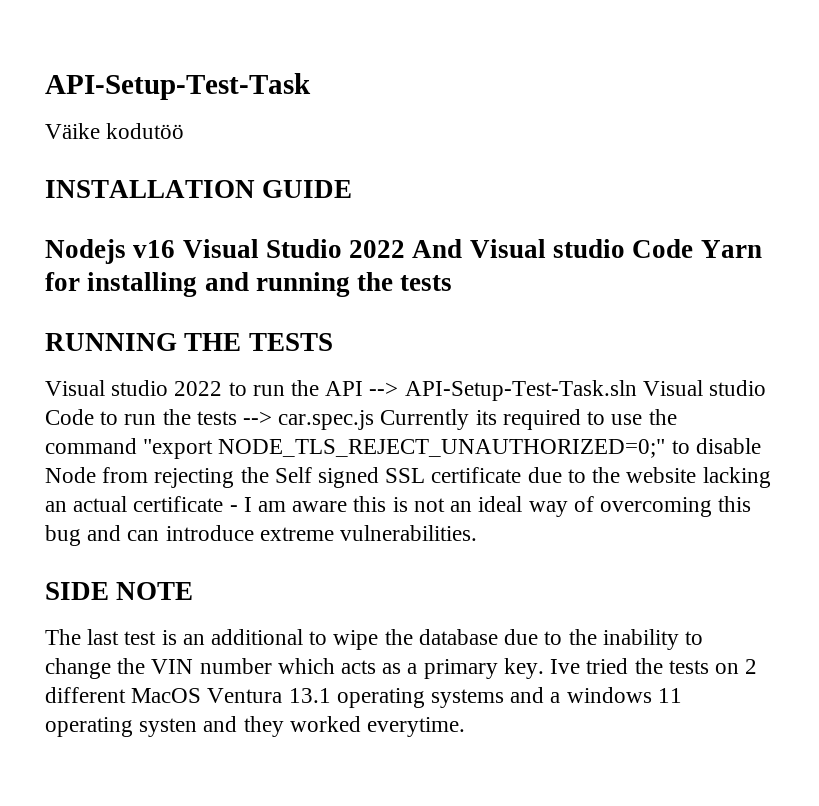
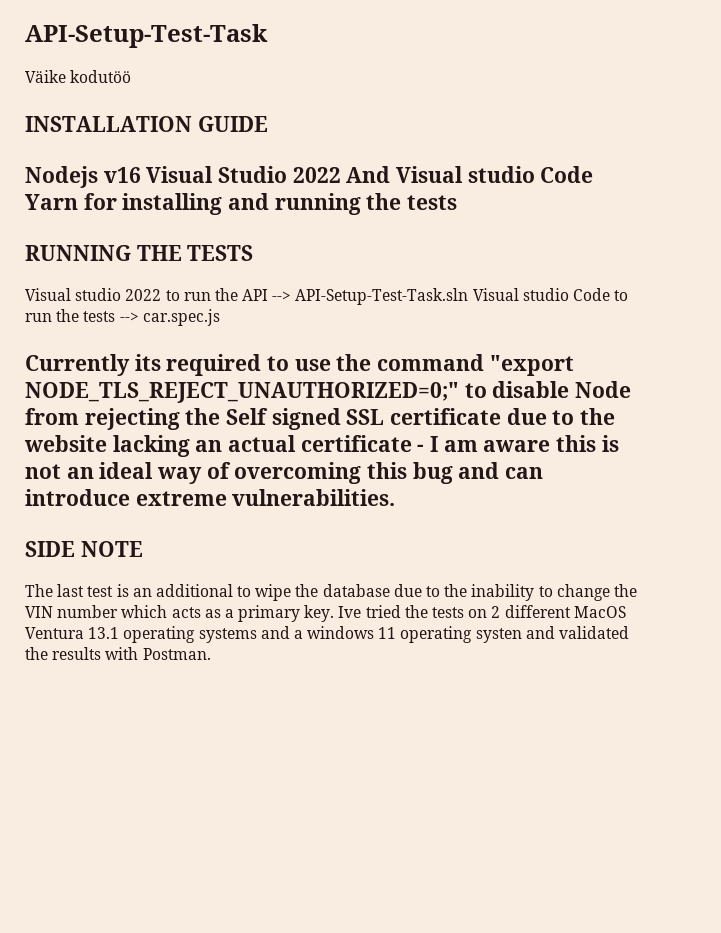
- Visual studio 2022 to run the API --> API-Setup-Test-Task.sln Visual studio Code to run the tests --> car.spec.js Currently its required to use the command "export NODE_TLS_REJECT_UNAUTHORIZED=0;"
+ Visual studio 2022 to run the API --> API-Setup-Test-Task.sln Visual studio Code to run the tests --> car.spec.js
+ Currently its required to use the command "export NODE_TLS_REJECT_UNAUTHORIZED=0;"
- Ive tried the tests on 2 different MacOS Ventura 13.1 operating systems and a windows 11 operating systen and they worked everytime.
+ Ive tried the tests on 2 different MacOS Ventura 13.1 operating systems and a windows 11 operating systen and validated the results with Postman.

